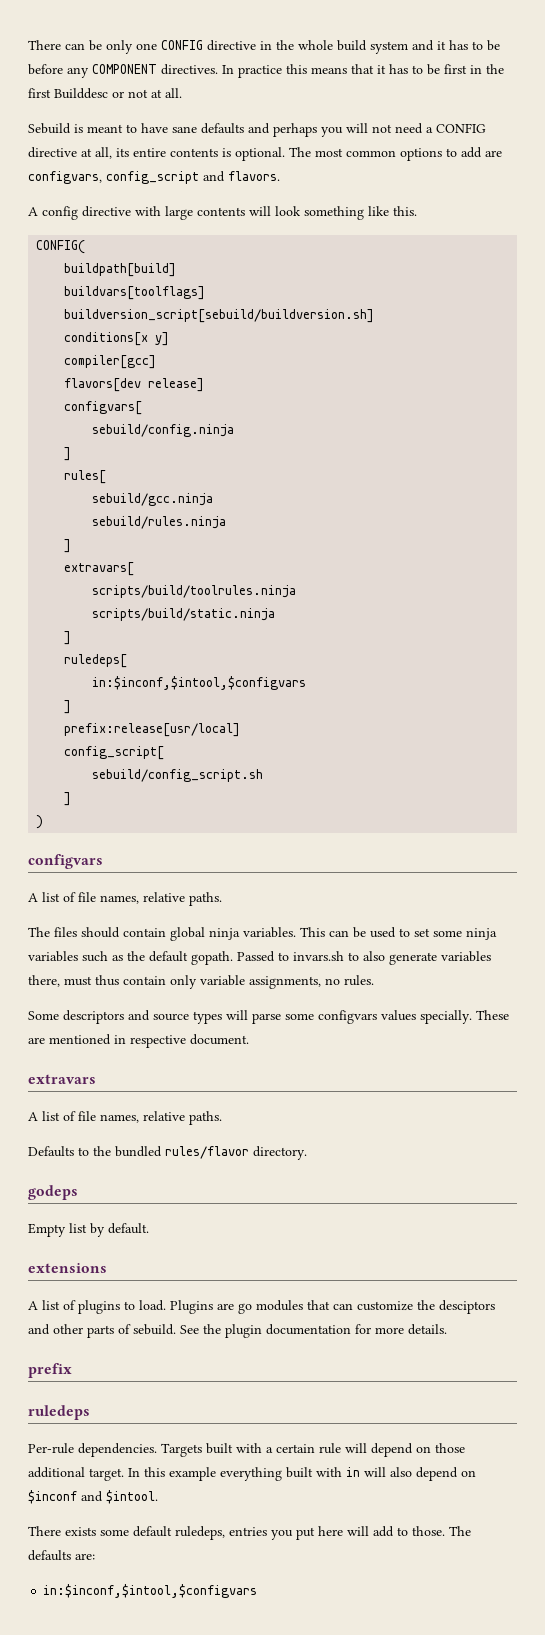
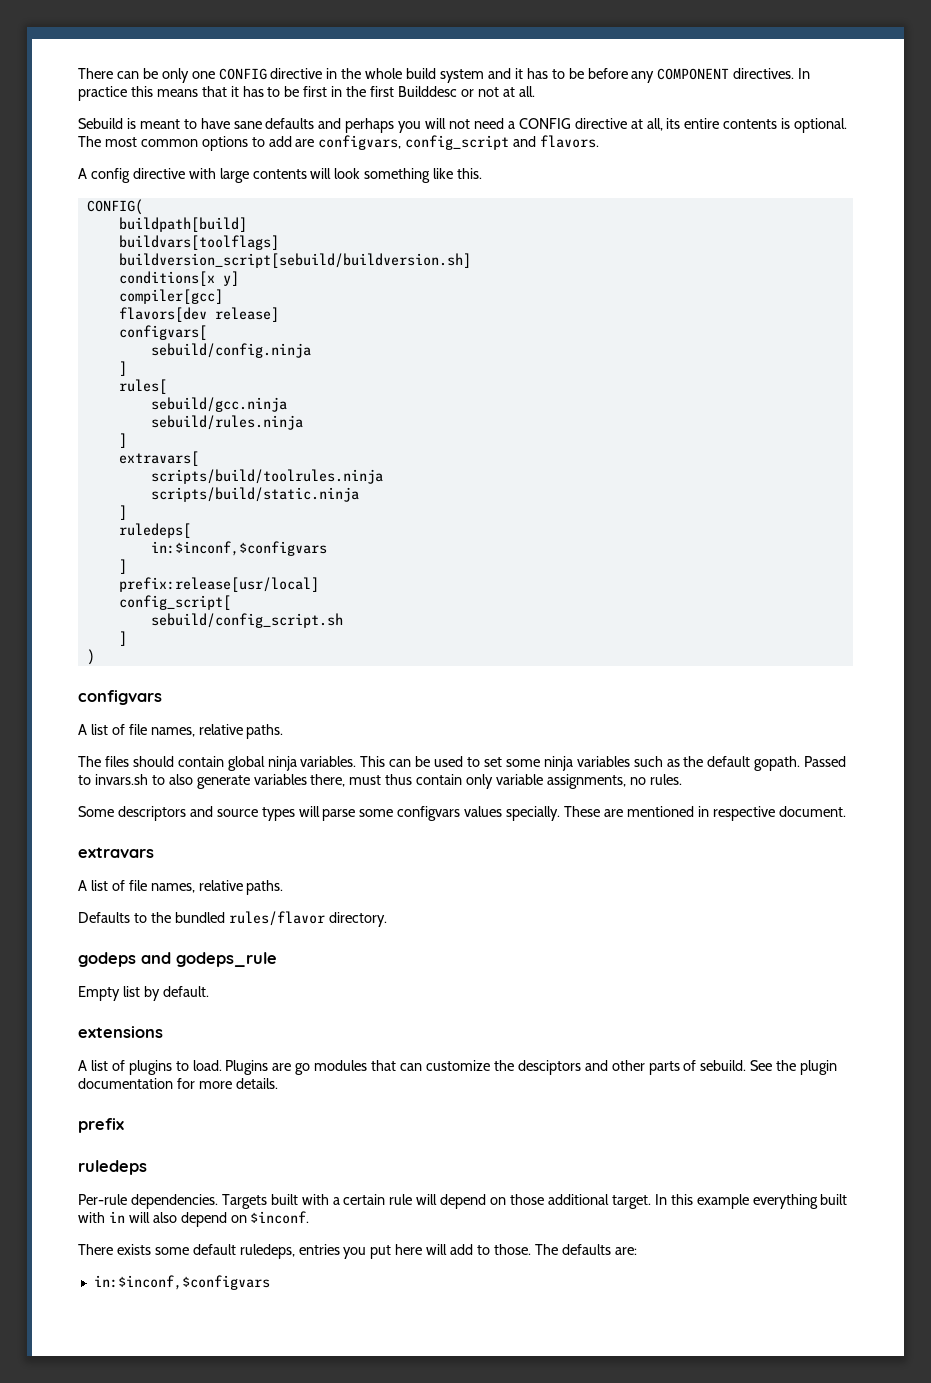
  ruledeps[
- in:$inconf,$intool,$configvars
+ in:$inconf,$configvars
- godeps
+ godeps and godeps_rule
- In this example everything built with in will also depend on $inconf and $intool.
+ In this example everything built with in will also depend on $inconf.
  The defaults are:
- in:$inconf,$intool,$configvars
+ in:$inconf,$configvars

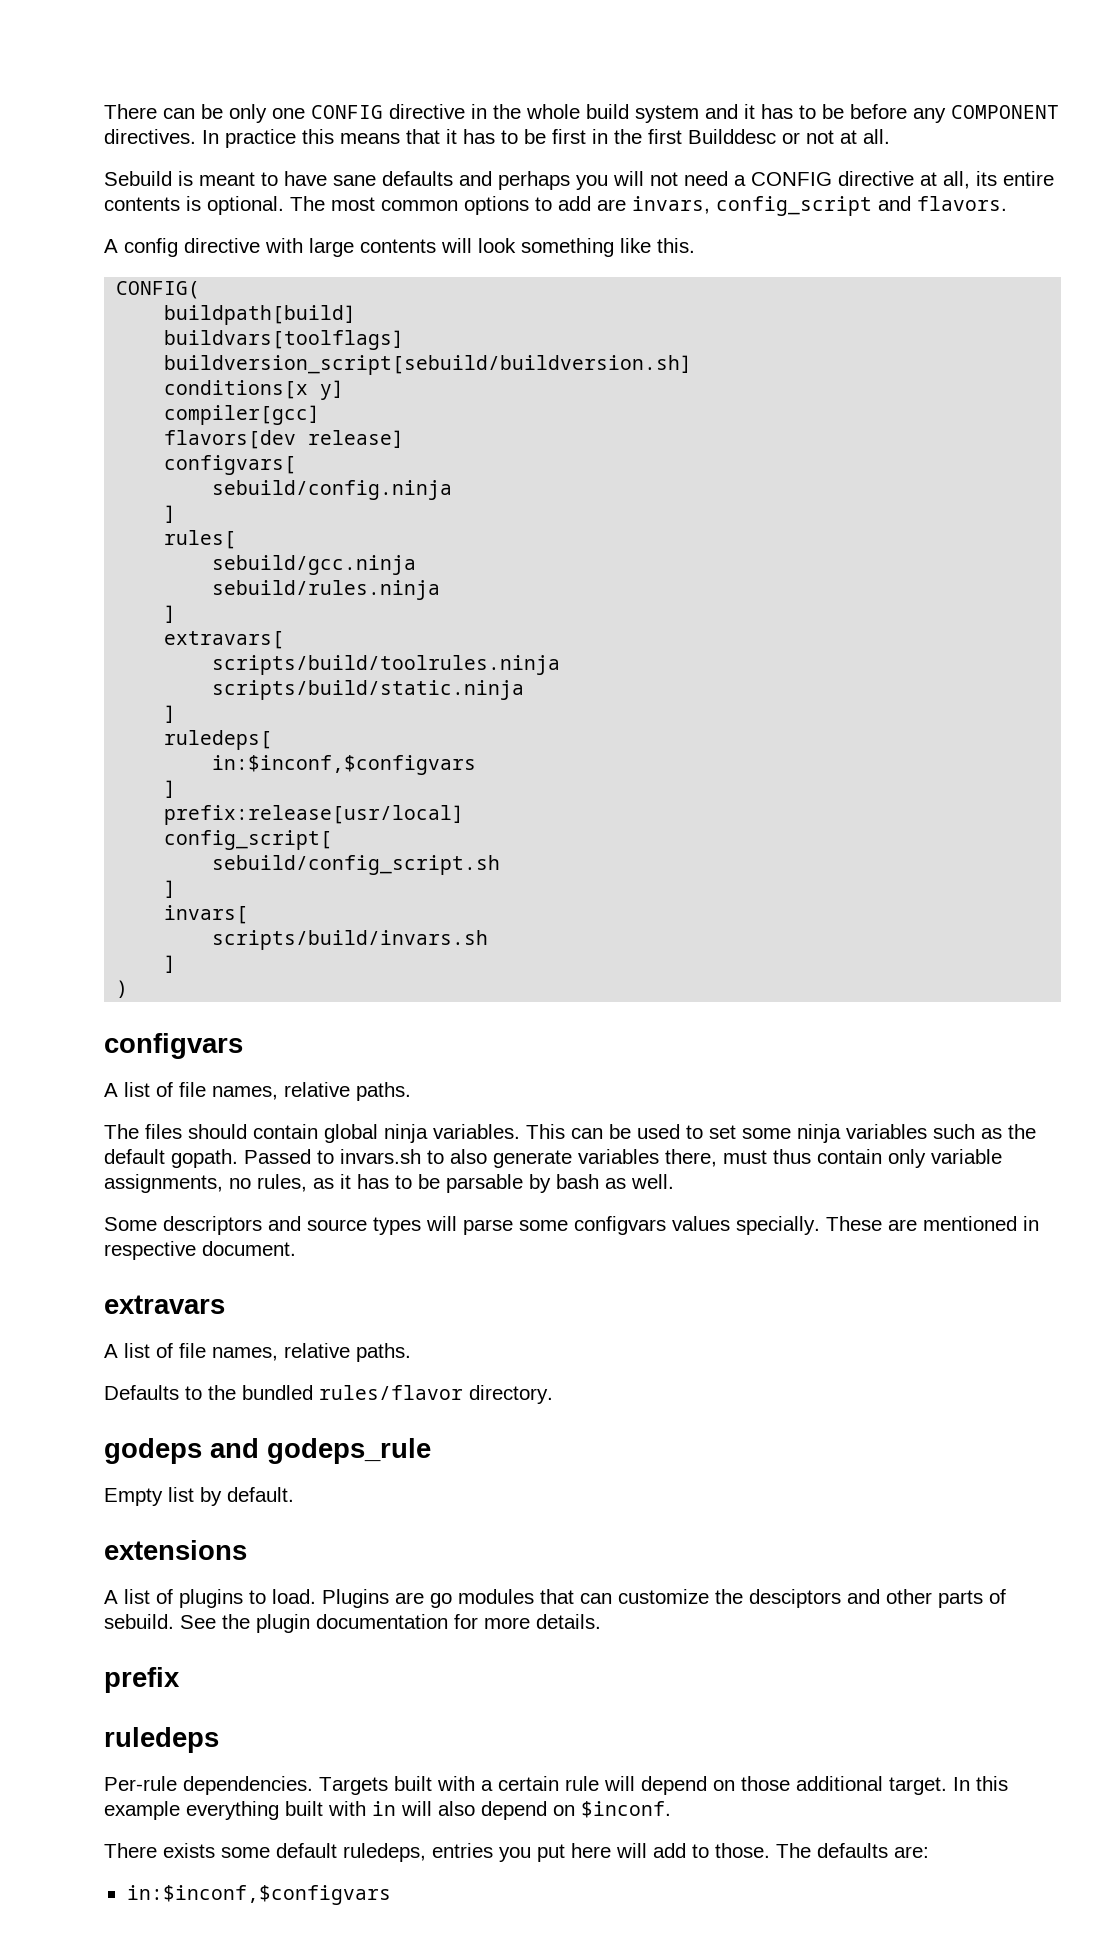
- The most common options to add are configvars, config_script and flavors.
+ The most common options to add are invars, config_script and flavors.
+ invars[
+ scripts/build/invars.sh
+ ]
- Passed to invars.sh to also generate variables there, must thus contain only variable assignments, no rules.
+ Passed to invars.sh to also generate variables there, must thus contain only variable assignments, no rules, as it has to be parsable by bash as well.

